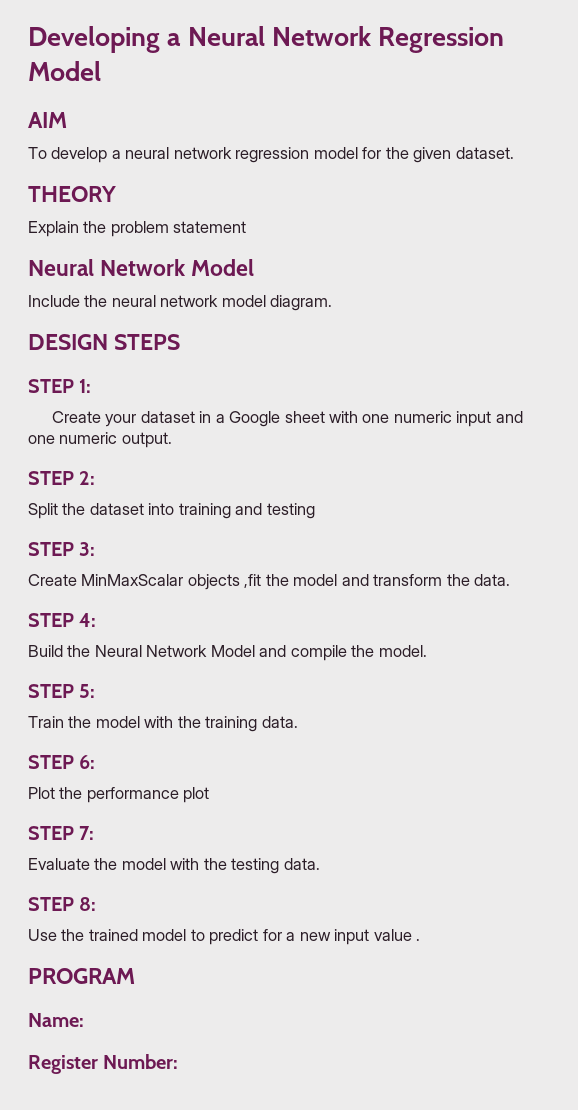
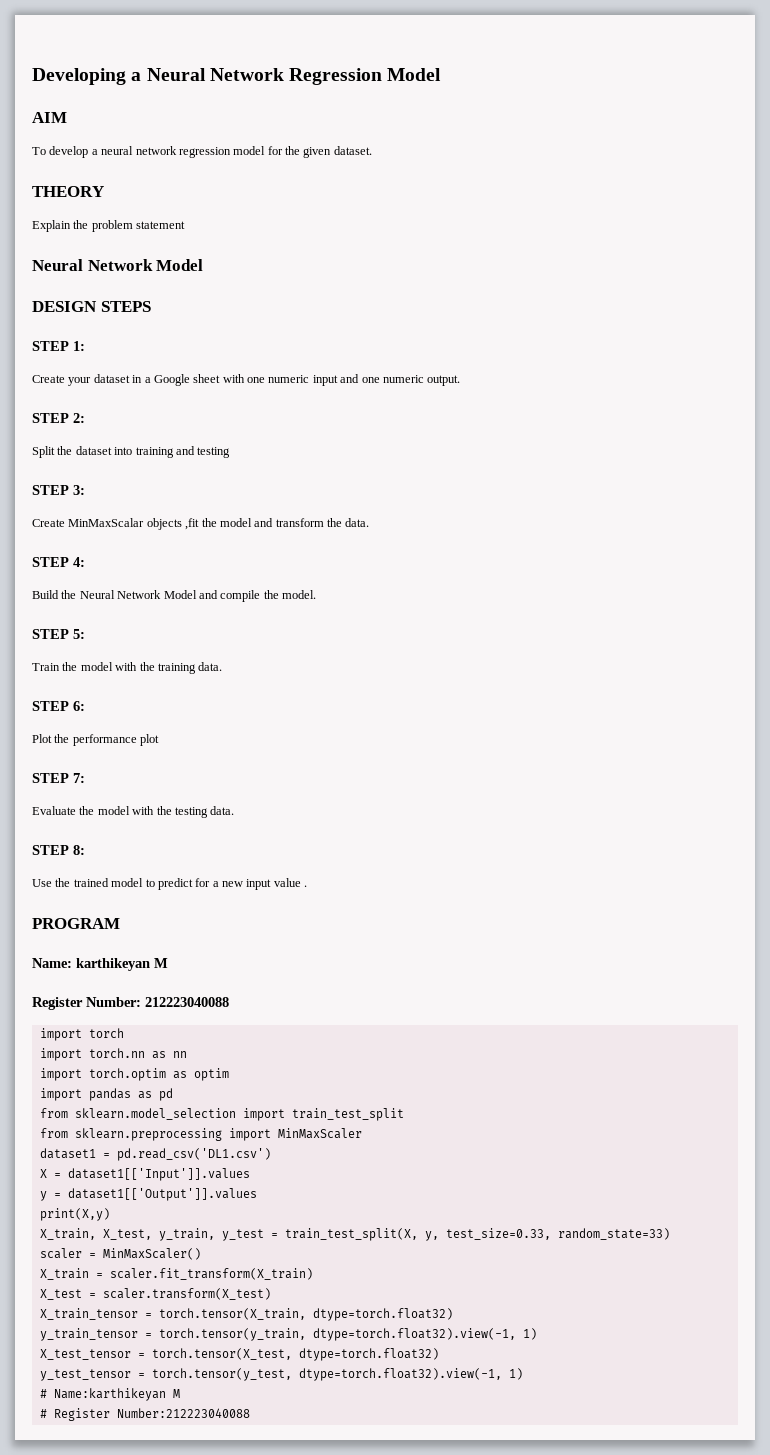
- Include the neural network model diagram.
- Name:
+ Name: karthikeyan M
- Register Number:
+ Register Number: 212223040088
+ import torch
+ import torch.nn as nn
+ import torch.optim as optim
+ import pandas as pd
+ from sklearn.model_selection import train_test_split
+ from sklearn.preprocessing import MinMaxScaler
+ dataset1 = pd.read_csv('DL1.csv')
+ X = dataset1[['Input']].values
+ y = dataset1[['Output']].values
+ print(X,y)
+ X_train, X_test, y_train, y_test = train_test_split(X, y, test_size=0.33, random_state=33)
+ scaler = MinMaxScaler()
+ X_train = scaler.fit_transform(X_train)
+ X_test = scaler.transform(X_test)
+ X_train_tensor = torch.tensor(X_train, dtype=torch.float32)
+ y_train_tensor = torch.tensor(y_train, dtype=torch.float32).view(-1, 1)
+ X_test_tensor = torch.tensor(X_test, dtype=torch.float32)
+ y_test_tensor = torch.tensor(y_test, dtype=torch.float32).view(-1, 1)
+ # Name:karthikeyan M
+ # Register Number:212223040088

